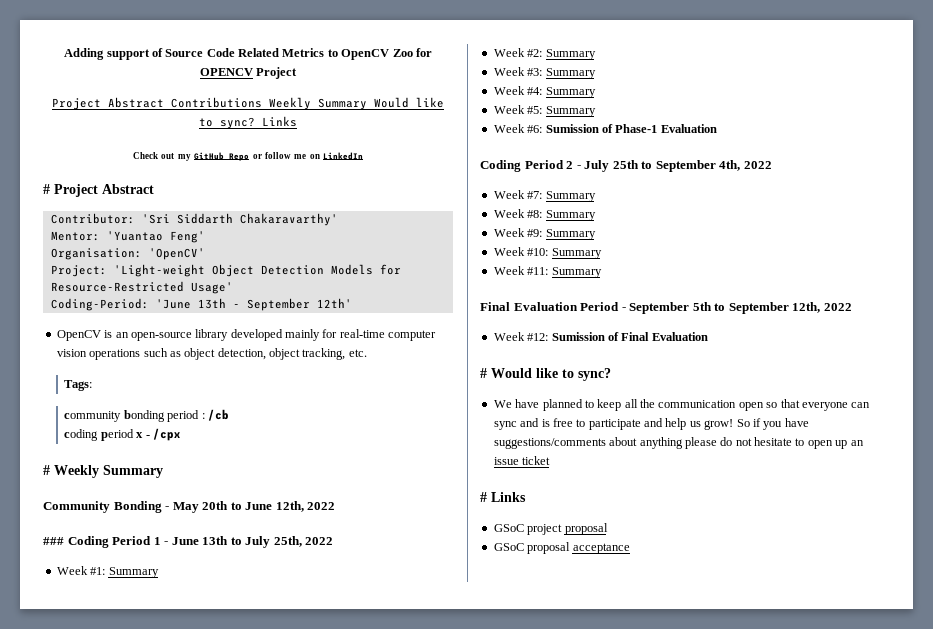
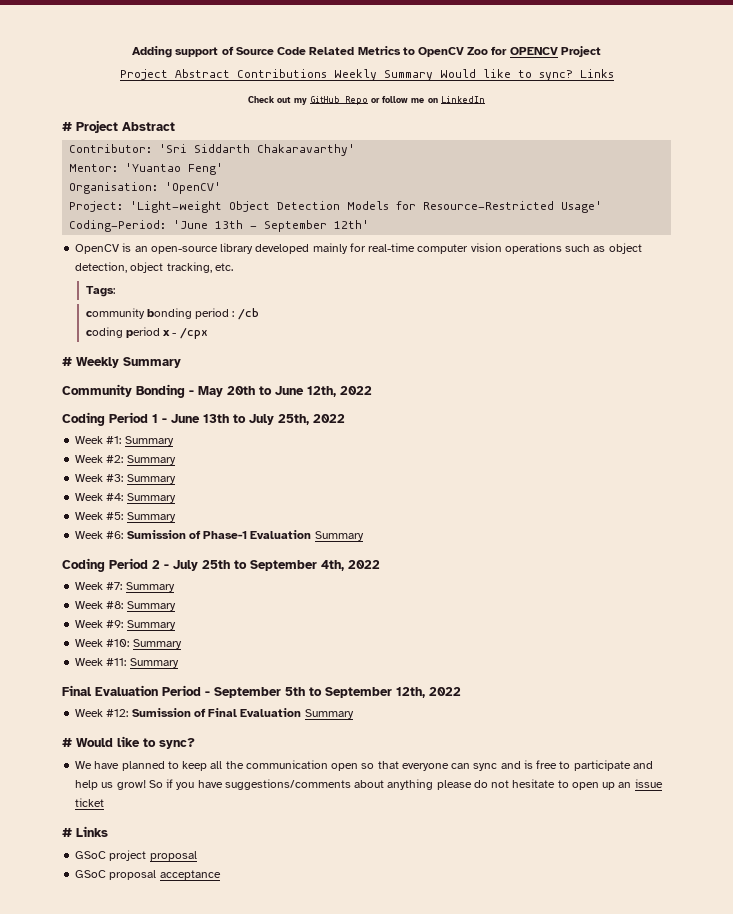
- ### Coding Period 1 - June 13th to July 25th, 2022
+ Coding Period 1 - June 13th to July 25th, 2022
- Week #6: Sumission of Phase-1 Evaluation
+ Week #6: Sumission of Phase-1 Evaluation Summary
- Week #12: Sumission of Final Evaluation
+ Week #12: Sumission of Final Evaluation Summary

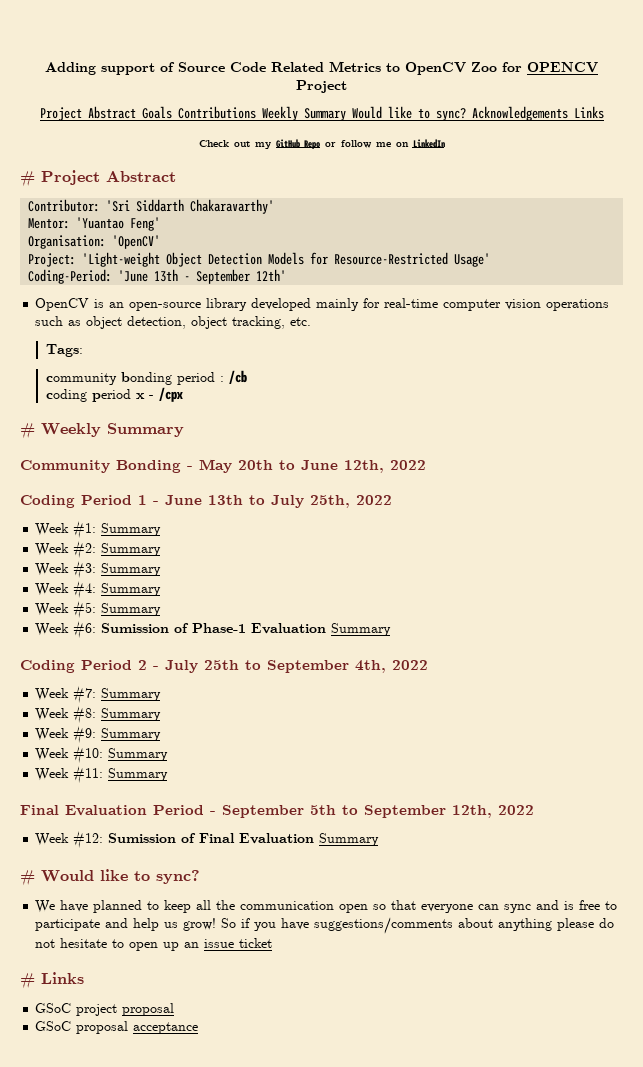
- Project Abstract Contributions Weekly Summary Would like to sync? Links
+ Project Abstract Goals Contributions Weekly Summary Would like to sync? Acknowledgements Links

